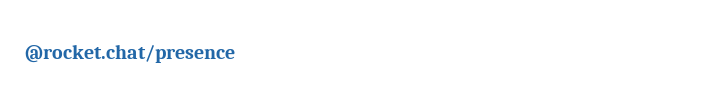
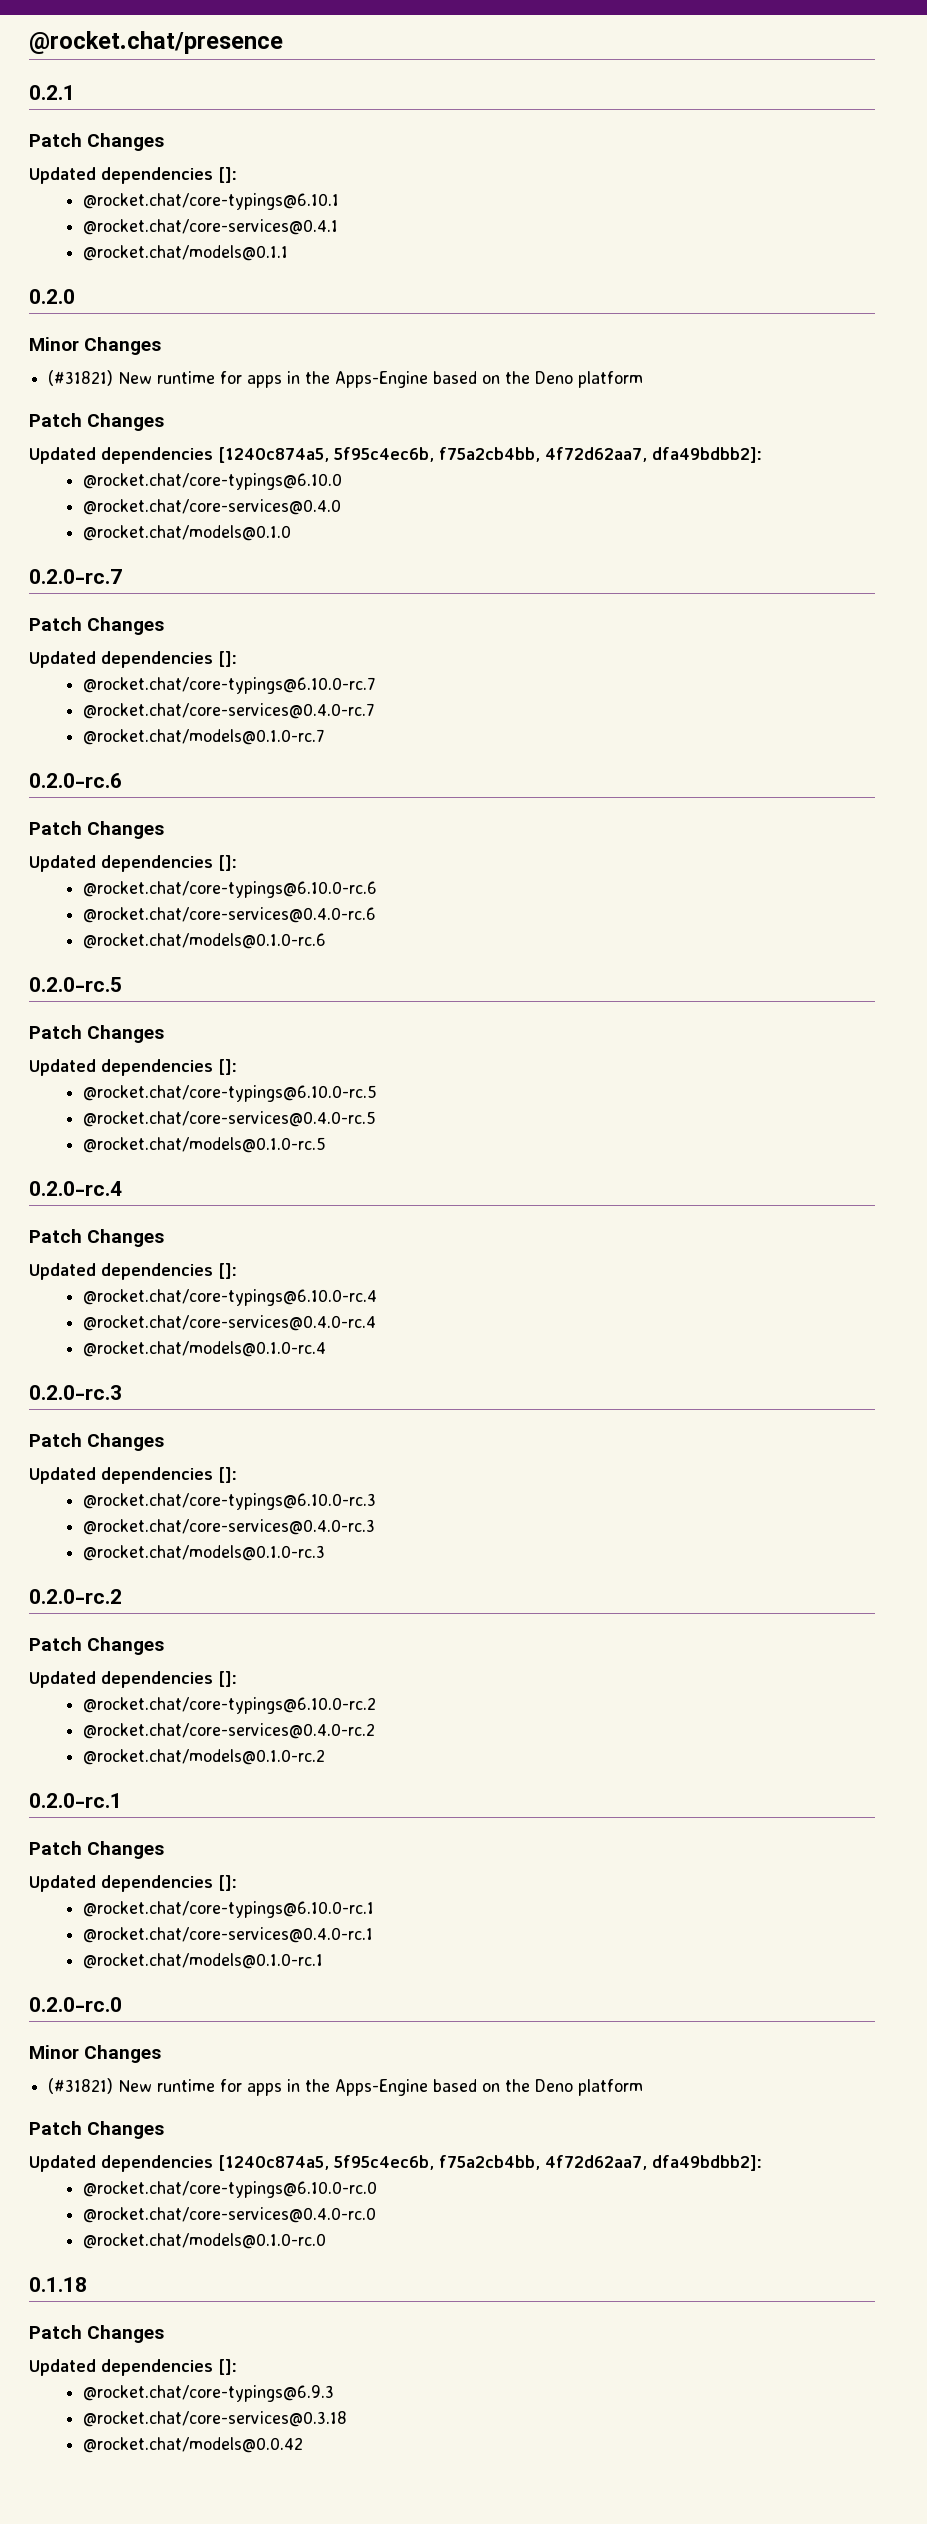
+ 0.2.1
+ Patch Changes
+ Updated dependencies []:
+ @rocket.chat/core-typings@6.10.1
+ @rocket.chat/core-services@0.4.1
+ @rocket.chat/models@0.1.1
+ 0.2.0
+ Minor Changes
+ (#31821) New runtime for apps in the Apps-Engine based on the Deno platform
+ Patch Changes
+ Updated dependencies [1240c874a5, 5f95c4ec6b, f75a2cb4bb, 4f72d62aa7, dfa49bdbb2]:
+ @rocket.chat/core-typings@6.10.0
+ @rocket.chat/core-services@0.4.0
+ @rocket.chat/models@0.1.0
+ 0.2.0-rc.7
+ Patch Changes
+ Updated dependencies []:
+ @rocket.chat/core-typings@6.10.0-rc.7
+ @rocket.chat/core-services@0.4.0-rc.7
+ @rocket.chat/models@0.1.0-rc.7
+ 0.2.0-rc.6
+ Patch Changes
+ Updated dependencies []:
+ @rocket.chat/core-typings@6.10.0-rc.6
+ @rocket.chat/core-services@0.4.0-rc.6
+ @rocket.chat/models@0.1.0-rc.6
+ 0.2.0-rc.5
+ Patch Changes
+ Updated dependencies []:
+ @rocket.chat/core-typings@6.10.0-rc.5
+ @rocket.chat/core-services@0.4.0-rc.5
+ @rocket.chat/models@0.1.0-rc.5
+ 0.2.0-rc.4
+ Patch Changes
+ Updated dependencies []:
+ @rocket.chat/core-typings@6.10.0-rc.4
+ @rocket.chat/core-services@0.4.0-rc.4
+ @rocket.chat/models@0.1.0-rc.4
+ 0.2.0-rc.3
+ Patch Changes
+ Updated dependencies []:
+ @rocket.chat/core-typings@6.10.0-rc.3
+ @rocket.chat/core-services@0.4.0-rc.3
+ @rocket.chat/models@0.1.0-rc.3
+ 0.2.0-rc.2
+ Patch Changes
+ Updated dependencies []:
+ @rocket.chat/core-typings@6.10.0-rc.2
+ @rocket.chat/core-services@0.4.0-rc.2
+ @rocket.chat/models@0.1.0-rc.2
+ 0.2.0-rc.1
+ Patch Changes
+ Updated dependencies []:
+ @rocket.chat/core-typings@6.10.0-rc.1
+ @rocket.chat/core-services@0.4.0-rc.1
+ @rocket.chat/models@0.1.0-rc.1
+ 0.2.0-rc.0
+ Minor Changes
+ (#31821) New runtime for apps in the Apps-Engine based on the Deno platform
+ Patch Changes
+ Updated dependencies [1240c874a5, 5f95c4ec6b, f75a2cb4bb, 4f72d62aa7, dfa49bdbb2]:
+ @rocket.chat/core-typings@6.10.0-rc.0
+ @rocket.chat/core-services@0.4.0-rc.0
+ @rocket.chat/models@0.1.0-rc.0
+ 0.1.18
+ Patch Changes
+ Updated dependencies []:
+ @rocket.chat/core-typings@6.9.3
+ @rocket.chat/core-services@0.3.18
+ @rocket.chat/models@0.0.42

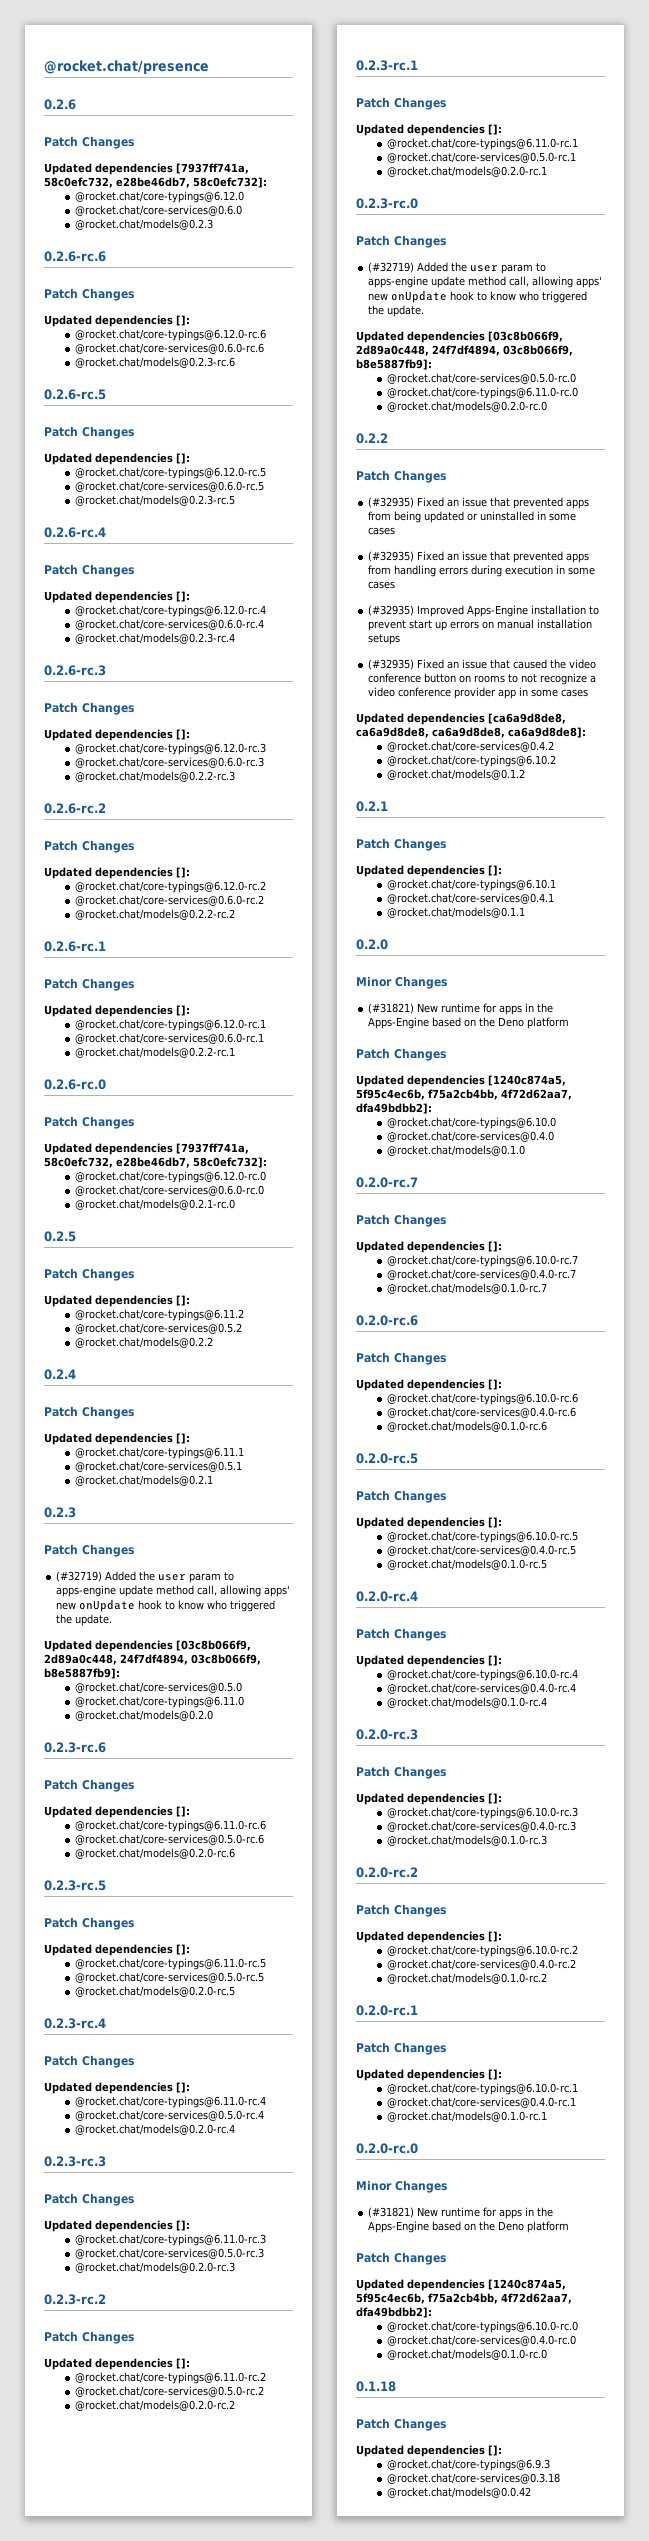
+ 0.2.6
+ Patch Changes
+ Updated dependencies [7937ff741a, 58c0efc732, e28be46db7, 58c0efc732]:
+ @rocket.chat/core-typings@6.12.0
+ @rocket.chat/core-services@0.6.0
+ @rocket.chat/models@0.2.3
+ 0.2.6-rc.6
+ Patch Changes
+ Updated dependencies []:
+ @rocket.chat/core-typings@6.12.0-rc.6
+ @rocket.chat/core-services@0.6.0-rc.6
+ @rocket.chat/models@0.2.3-rc.6
+ 0.2.6-rc.5
+ Patch Changes
+ Updated dependencies []:
+ @rocket.chat/core-typings@6.12.0-rc.5
+ @rocket.chat/core-services@0.6.0-rc.5
+ @rocket.chat/models@0.2.3-rc.5
+ 0.2.6-rc.4
+ Patch Changes
+ Updated dependencies []:
+ @rocket.chat/core-typings@6.12.0-rc.4
+ @rocket.chat/core-services@0.6.0-rc.4
+ @rocket.chat/models@0.2.3-rc.4
+ 0.2.6-rc.3
+ Patch Changes
+ Updated dependencies []:
+ @rocket.chat/core-typings@6.12.0-rc.3
+ @rocket.chat/core-services@0.6.0-rc.3
+ @rocket.chat/models@0.2.2-rc.3
+ 0.2.6-rc.2
+ Patch Changes
+ Updated dependencies []:
+ @rocket.chat/core-typings@6.12.0-rc.2
+ @rocket.chat/core-services@0.6.0-rc.2
+ @rocket.chat/models@0.2.2-rc.2
+ 0.2.6-rc.1
+ Patch Changes
+ Updated dependencies []:
+ @rocket.chat/core-typings@6.12.0-rc.1
+ @rocket.chat/core-services@0.6.0-rc.1
+ @rocket.chat/models@0.2.2-rc.1
+ 0.2.6-rc.0
+ Patch Changes
+ Updated dependencies [7937ff741a, 58c0efc732, e28be46db7, 58c0efc732]:
+ @rocket.chat/core-typings@6.12.0-rc.0
+ @rocket.chat/core-services@0.6.0-rc.0
+ @rocket.chat/models@0.2.1-rc.0
+ 0.2.5
+ Patch Changes
+ Updated dependencies []:
+ @rocket.chat/core-typings@6.11.2
+ @rocket.chat/core-services@0.5.2
+ @rocket.chat/models@0.2.2
+ 0.2.4
+ Patch Changes
+ Updated dependencies []:
+ @rocket.chat/core-typings@6.11.1
+ @rocket.chat/core-services@0.5.1
+ @rocket.chat/models@0.2.1
+ 0.2.3
+ Patch Changes
+ (#32719) Added the user param to apps-engine update method call, allowing apps' new onUpdate hook to know who triggered the update.
+ Updated dependencies [03c8b066f9, 2d89a0c448, 24f7df4894, 03c8b066f9, b8e5887fb9]:
+ @rocket.chat/core-services@0.5.0
+ @rocket.chat/core-typings@6.11.0
+ @rocket.chat/models@0.2.0
+ 0.2.3-rc.6
+ Patch Changes
+ Updated dependencies []:
+ @rocket.chat/core-typings@6.11.0-rc.6
+ @rocket.chat/core-services@0.5.0-rc.6
+ @rocket.chat/models@0.2.0-rc.6
+ 0.2.3-rc.5
+ Patch Changes
+ Updated dependencies []:
+ @rocket.chat/core-typings@6.11.0-rc.5
+ @rocket.chat/core-services@0.5.0-rc.5
+ @rocket.chat/models@0.2.0-rc.5
+ 0.2.3-rc.4
+ Patch Changes
+ Updated dependencies []:
+ @rocket.chat/core-typings@6.11.0-rc.4
+ @rocket.chat/core-services@0.5.0-rc.4
+ @rocket.chat/models@0.2.0-rc.4
+ 0.2.3-rc.3
+ Patch Changes
+ Updated dependencies []:
+ @rocket.chat/core-typings@6.11.0-rc.3
+ @rocket.chat/core-services@0.5.0-rc.3
+ @rocket.chat/models@0.2.0-rc.3
+ 0.2.3-rc.2
+ Patch Changes
+ Updated dependencies []:
+ @rocket.chat/core-typings@6.11.0-rc.2
+ @rocket.chat/core-services@0.5.0-rc.2
+ @rocket.chat/models@0.2.0-rc.2
+ 0.2.3-rc.1
+ Patch Changes
+ Updated dependencies []:
+ @rocket.chat/core-typings@6.11.0-rc.1
+ @rocket.chat/core-services@0.5.0-rc.1
+ @rocket.chat/models@0.2.0-rc.1
+ 0.2.3-rc.0
+ Patch Changes
+ (#32719) Added the user param to apps-engine update method call, allowing apps' new onUpdate hook to know who triggered the update.
+ Updated dependencies [03c8b066f9, 2d89a0c448, 24f7df4894, 03c8b066f9, b8e5887fb9]:
+ @rocket.chat/core-services@0.5.0-rc.0
+ @rocket.chat/core-typings@6.11.0-rc.0
+ @rocket.chat/models@0.2.0-rc.0
+ 0.2.2
+ Patch Changes
+ (#32935) Fixed an issue that prevented apps from being updated or uninstalled in some cases
+ (#32935) Fixed an issue that prevented apps from handling errors during execution in some cases
+ (#32935) Improved Apps-Engine installation to prevent start up errors on manual installation setups
+ (#32935) Fixed an issue that caused the video conference button on rooms to not recognize a video conference provider app in some cases
+ Updated dependencies [ca6a9d8de8, ca6a9d8de8, ca6a9d8de8, ca6a9d8de8]:
+ @rocket.chat/core-services@0.4.2
+ @rocket.chat/core-typings@6.10.2
+ @rocket.chat/models@0.1.2

